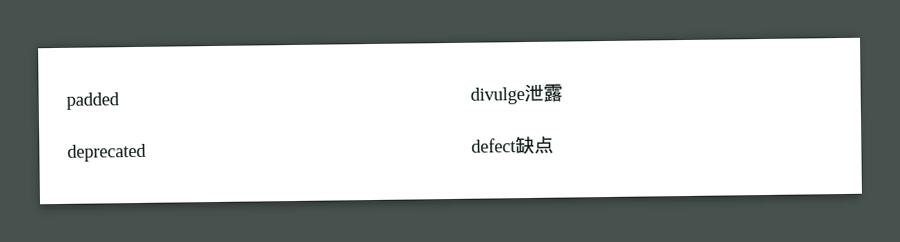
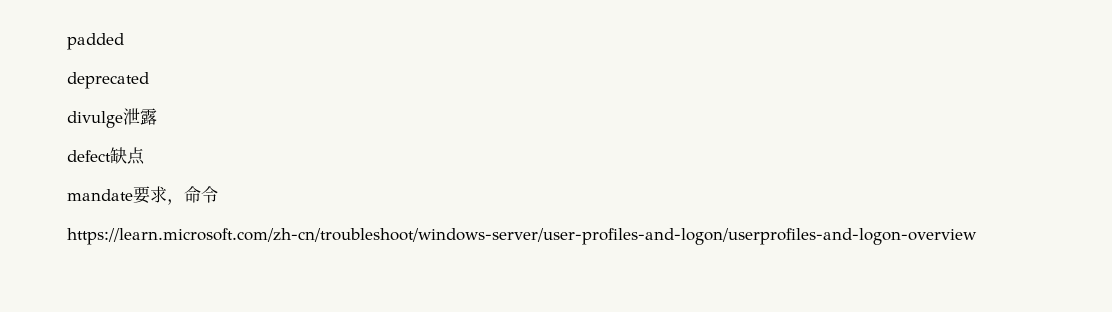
+ mandate要求，命令
+ https://learn.microsoft.com/zh-cn/troubleshoot/windows-server/user-profiles-and-logon/userprofiles-and-logon-overview

